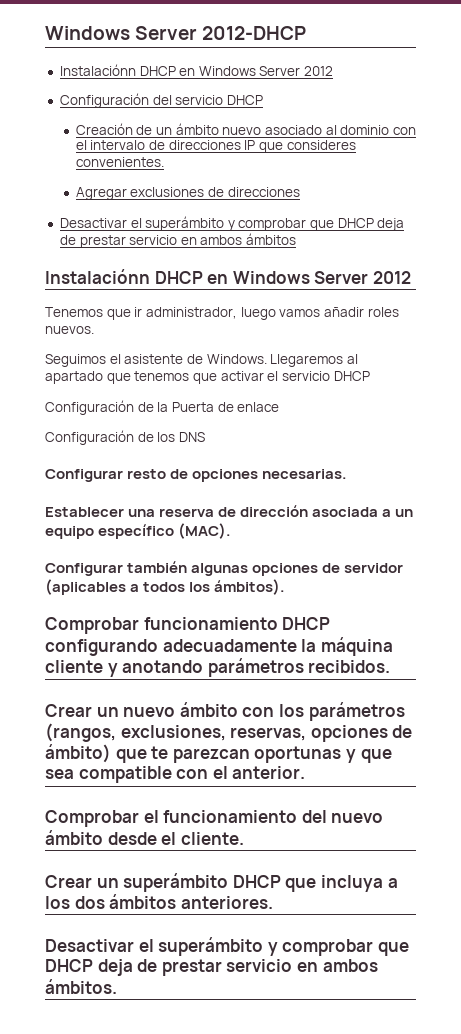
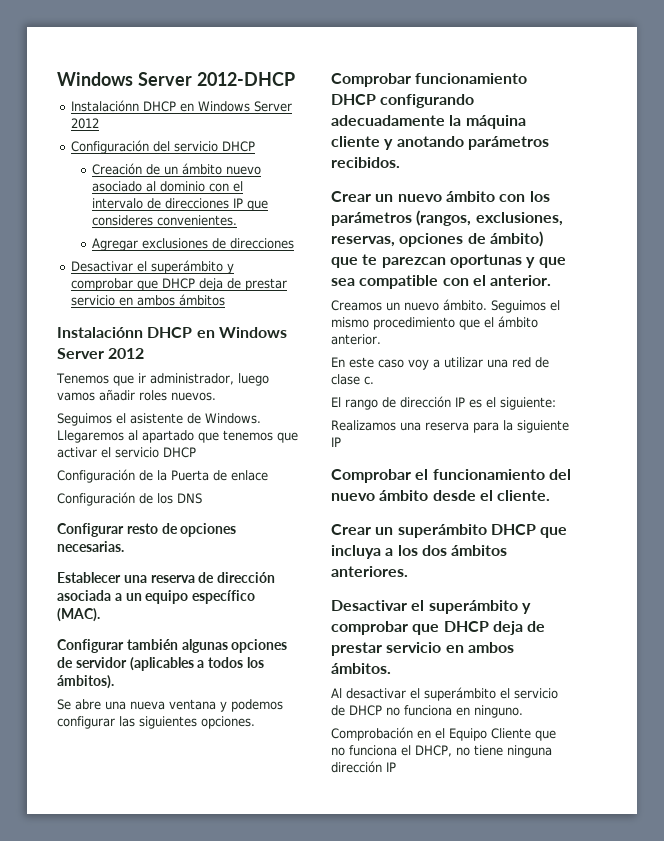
+ Se abre una nueva ventana y podemos configurar las siguientes opciones.
+ Creamos un nuevo ámbito. Seguimos el mismo procedimiento que el ámbito anterior.
+ En este caso voy a utilizar una red de clase c.
+ El rango de dirección IP es el siguiente:
+ Realizamos una reserva para la siguiente IP
+ Al desactivar el superámbito el servicio de DHCP no funciona en ninguno.
+ Comprobación en el Equipo Cliente que no funciona el DHCP, no tiene ninguna dirección IP

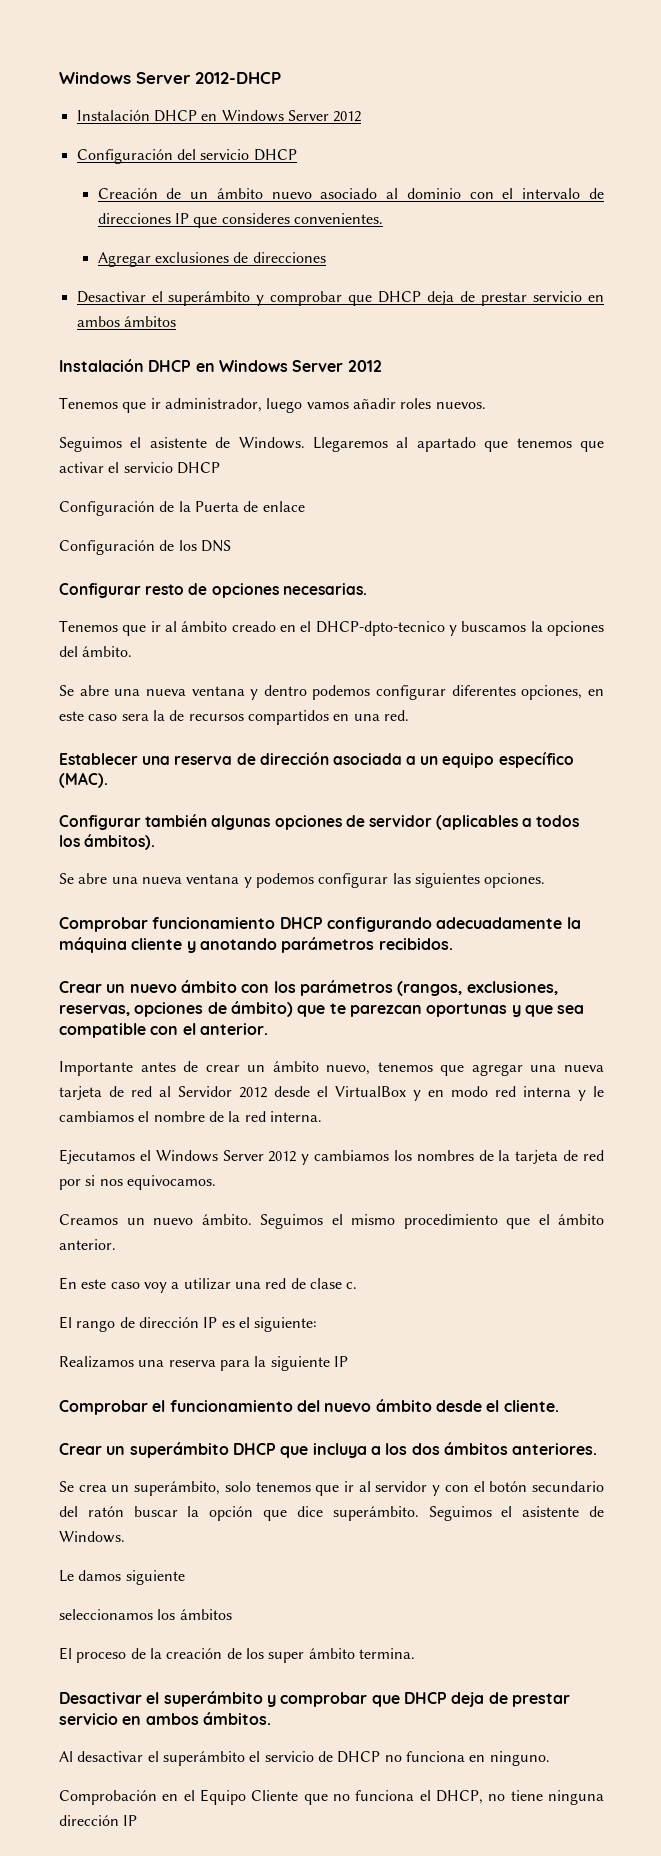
  Windows Server 2012-DHCP
- Instalaciónn DHCP en Windows Server 2012
+ Instalación DHCP en Windows Server 2012
  Desactivar el superámbito y comprobar que DHCP deja de prestar servicio en ambos ámbitos
- Instalaciónn DHCP en Windows Server 2012
+ Instalación DHCP en Windows Server 2012
+ Tenemos que ir al ámbito creado en el DHCP-dpto-tecnico y buscamos la opciones del ámbito.
+ Se abre una nueva ventana y dentro podemos configurar diferentes opciones, en este caso sera la de recursos compartidos en una red.
+ Importante antes de crear un ámbito nuevo, tenemos que agregar una nueva tarjeta de red al Servidor 2012 desde el VirtualBox y en modo red interna y le cambiamos el nombre de la red interna.
+ Ejecutamos el Windows Server 2012 y cambiamos los nombres de la tarjeta de red por si nos equivocamos.
+ Se crea un superámbito, solo tenemos que ir al servidor y con el botón secundario del ratón buscar la opción que dice superámbito. Seguimos el asistente de Windows.
+ Le damos siguiente
+ seleccionamos los ámbitos
+ El proceso de la creación de los super ámbito termina.

